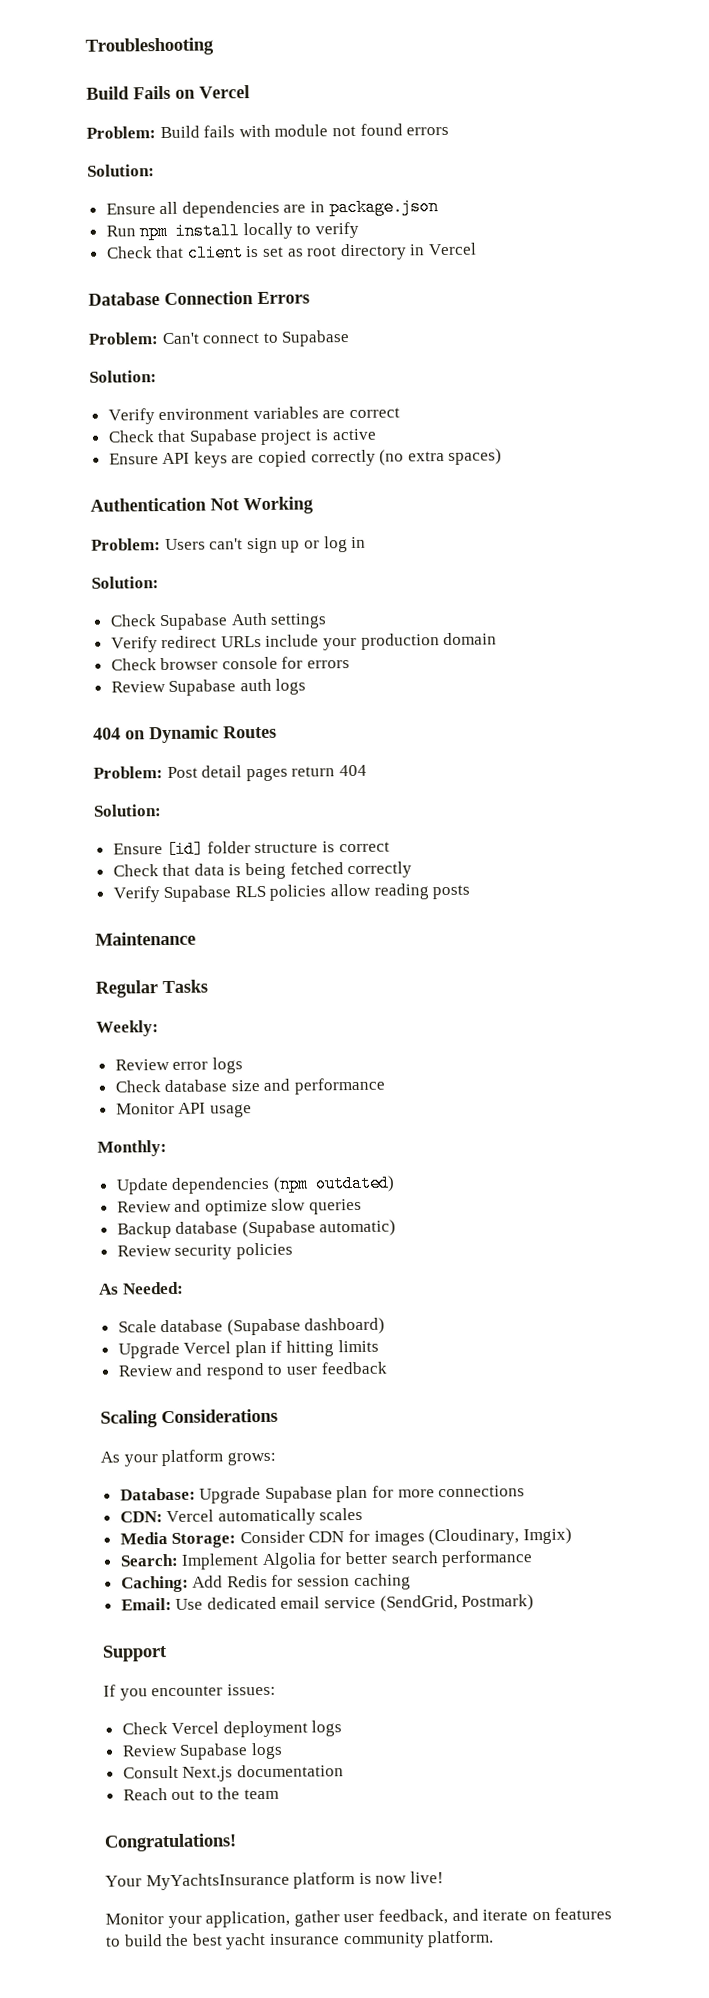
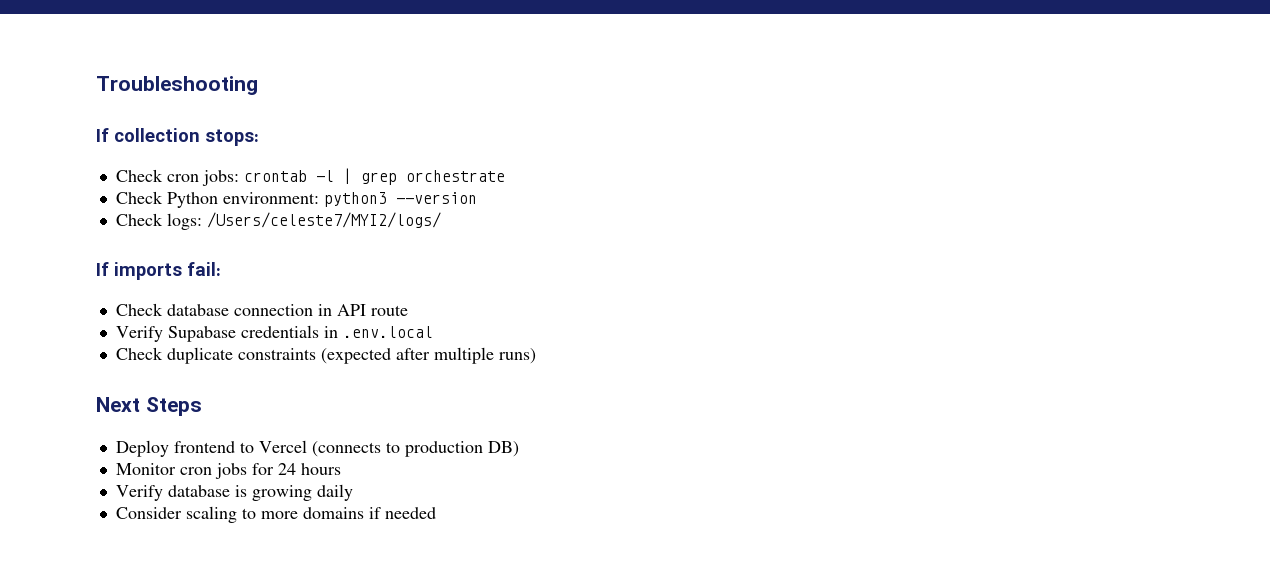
- Build Fails on Vercel
- Problem: Build fails with module not found errors
- Solution:
- Ensure all dependencies are in package.json
- Run npm install locally to verify
- Check that client is set as root directory in Vercel
- Database Connection Errors
- Problem: Can't connect to Supabase
- Solution:
- Verify environment variables are correct
- Check that Supabase project is active
- Ensure API keys are copied correctly (no extra spaces)
- Authentication Not Working
- Problem: Users can't sign up or log in
- Solution:
- Check Supabase Auth settings
- Verify redirect URLs include your production domain
- Check browser console for errors
- Review Supabase auth logs
- 404 on Dynamic Routes
- Problem: Post detail pages return 404
- Solution:
- Ensure [id] folder structure is correct
- Check that data is being fetched correctly
- Verify Supabase RLS policies allow reading posts
- Maintenance
- Regular Tasks
- Weekly:
- Review error logs
- Check database size and performance
- Monitor API usage
- Monthly:
- Update dependencies (npm outdated)
- Review and optimize slow queries
- Backup database (Supabase automatic)
- Review security policies
- As Needed:
- Scale database (Supabase dashboard)
- Upgrade Vercel plan if hitting limits
- Review and respond to user feedback
- Scaling Considerations
- As your platform grows:
- Database: Upgrade Supabase plan for more connections
- CDN: Vercel automatically scales
- Media Storage: Consider CDN for images (Cloudinary, Imgix)
- Search: Implement Algolia for better search performance
- Caching: Add Redis for session caching
- Email: Use dedicated email service (SendGrid, Postmark)
- Support
- If you encounter issues:
- Check Vercel deployment logs
- Review Supabase logs
- Consult Next.js documentation
- Reach out to the team
- Congratulations!
- Your MyYachtsInsurance platform is now live!
- Monitor your application, gather user feedback, and iterate on features to build the best yacht insurance community platform.
+ If collection stops:
+ Check cron jobs: crontab -l | grep orchestrate
+ Check Python environment: python3 --version
+ Check logs: /Users/celeste7/MYI2/logs/
+ If imports fail:
+ Check database connection in API route
+ Verify Supabase credentials in .env.local
+ Check duplicate constraints (expected after multiple runs)
+ Next Steps
+ Deploy frontend to Vercel (connects to production DB)
+ Monitor cron jobs for 24 hours
+ Verify database is growing daily
+ Consider scaling to more domains if needed

